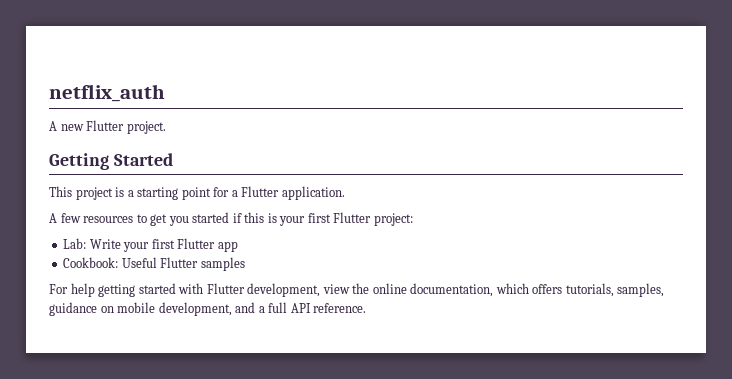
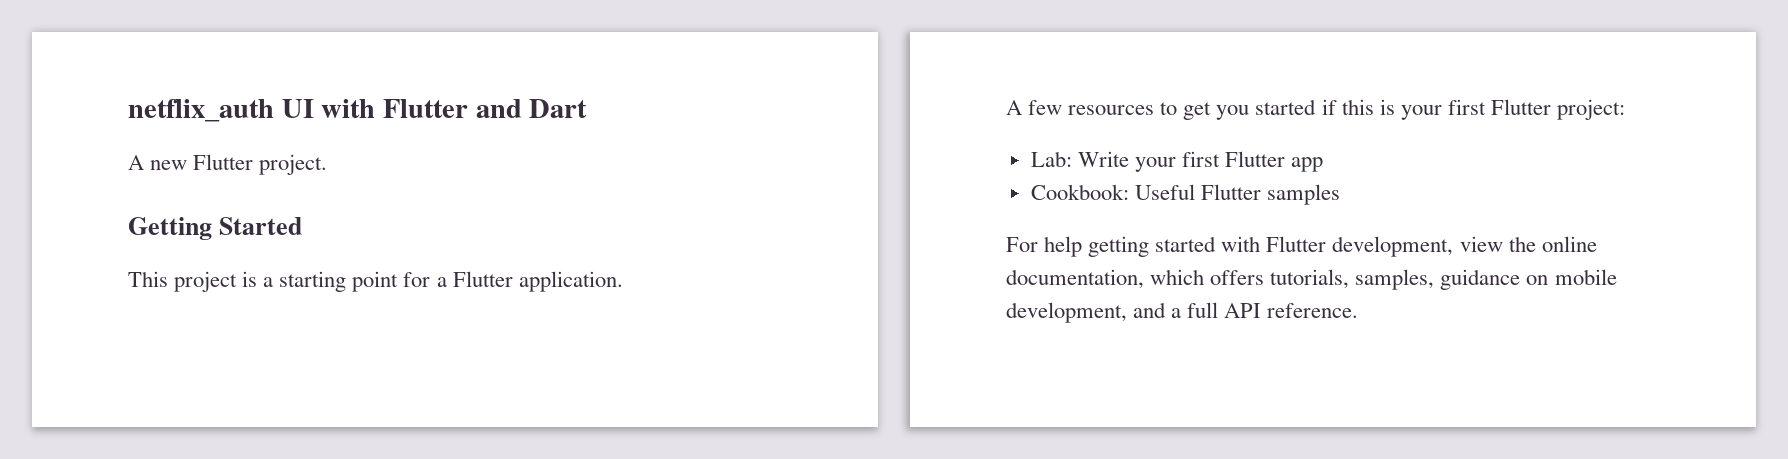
- netflix_auth
+ netflix_auth UI with Flutter and Dart

